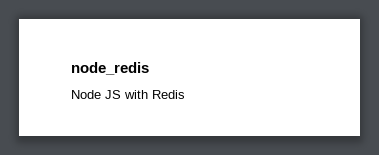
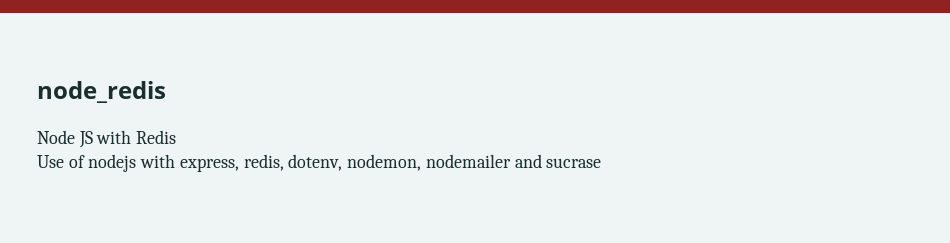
+ Use of nodejs with express, redis, dotenv, nodemon, nodemailer and sucrase

